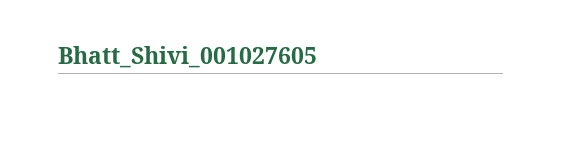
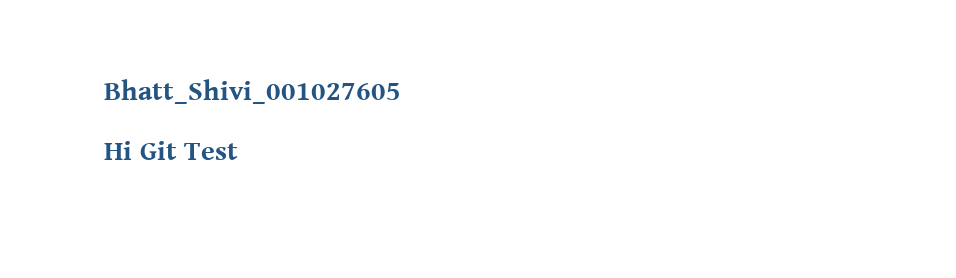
+ Hi Git Test

